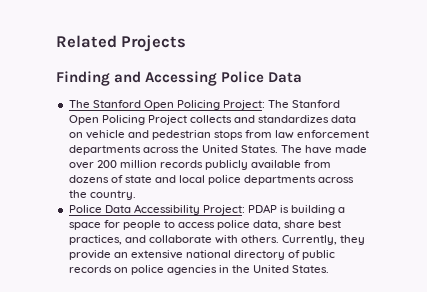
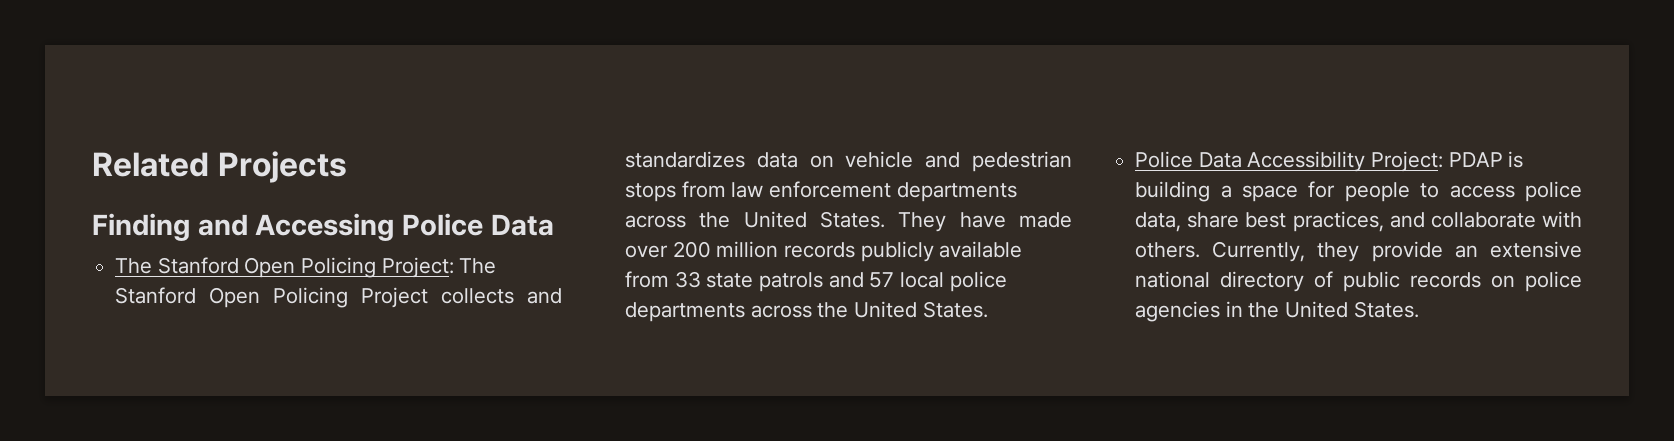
- The have made over 200 million records publicly available from dozens of state and local police departments across the country.
+ They have made over 200 million records publicly available from 33 state patrols and 57 local police departments across the United States.

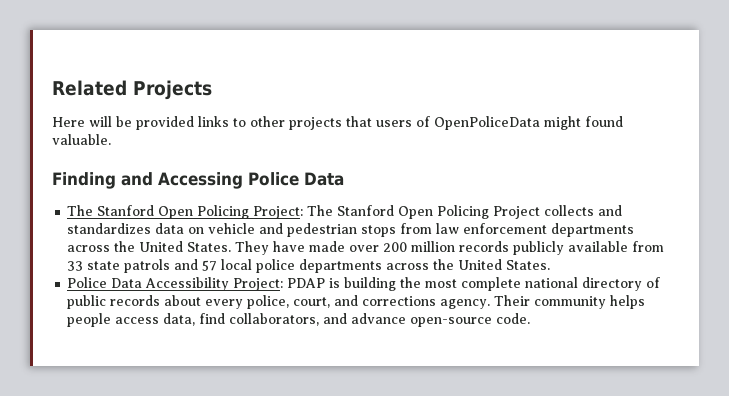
+ Here will be provided links to other projects that users of OpenPoliceData might found valuable.
- Police Data Accessibility Project: PDAP is building a space for people to access police data, share best practices, and collaborate with others. Currently, they provide an extensive national directory of public records on police agencies in the United States.
+ Police Data Accessibility Project: PDAP is building the most complete national directory of public records about every police, court, and corrections agency. Their community helps people access data, find collaborators, and advance open-source code.

